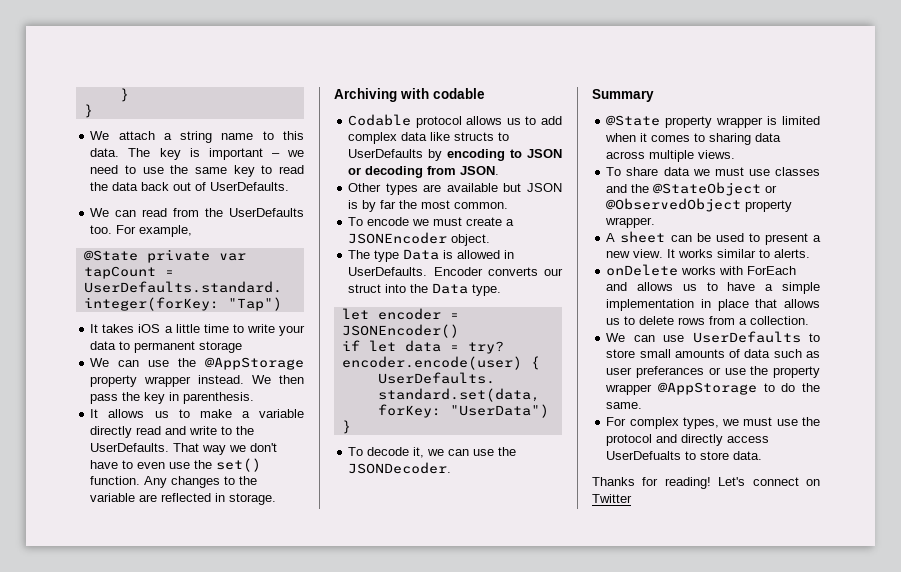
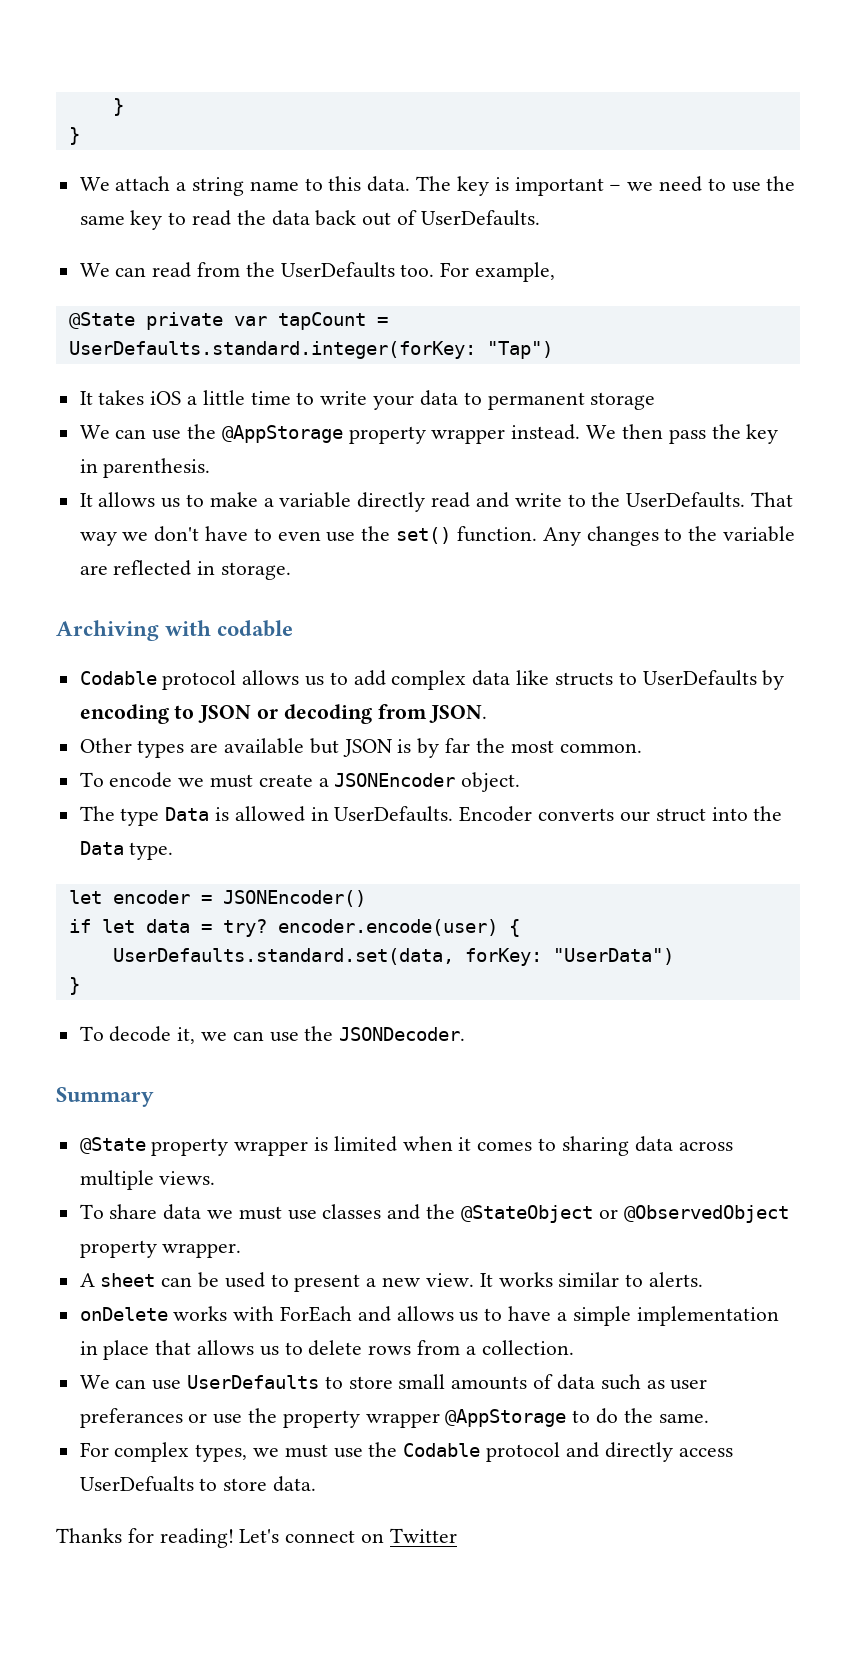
- For complex types, we must use the protocol and directly access UserDefualts to store data.
+ For complex types, we must use the Codable protocol and directly access UserDefualts to store data.

